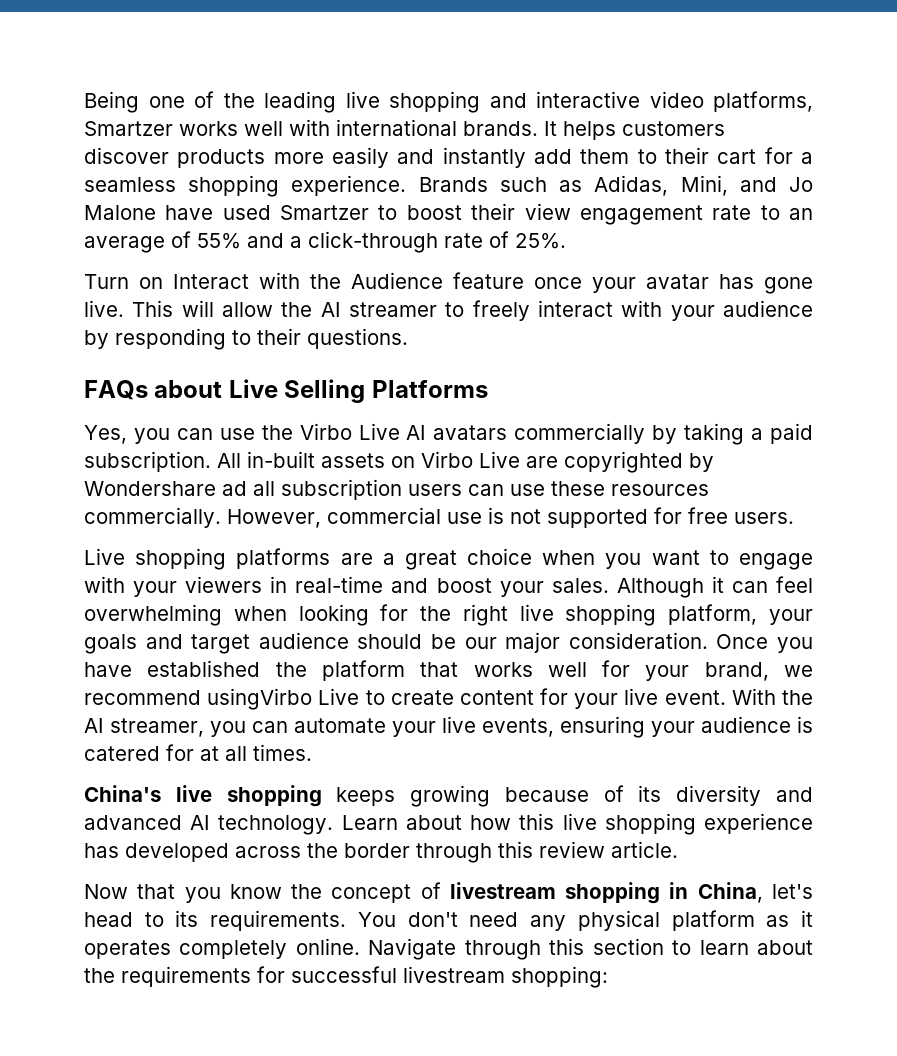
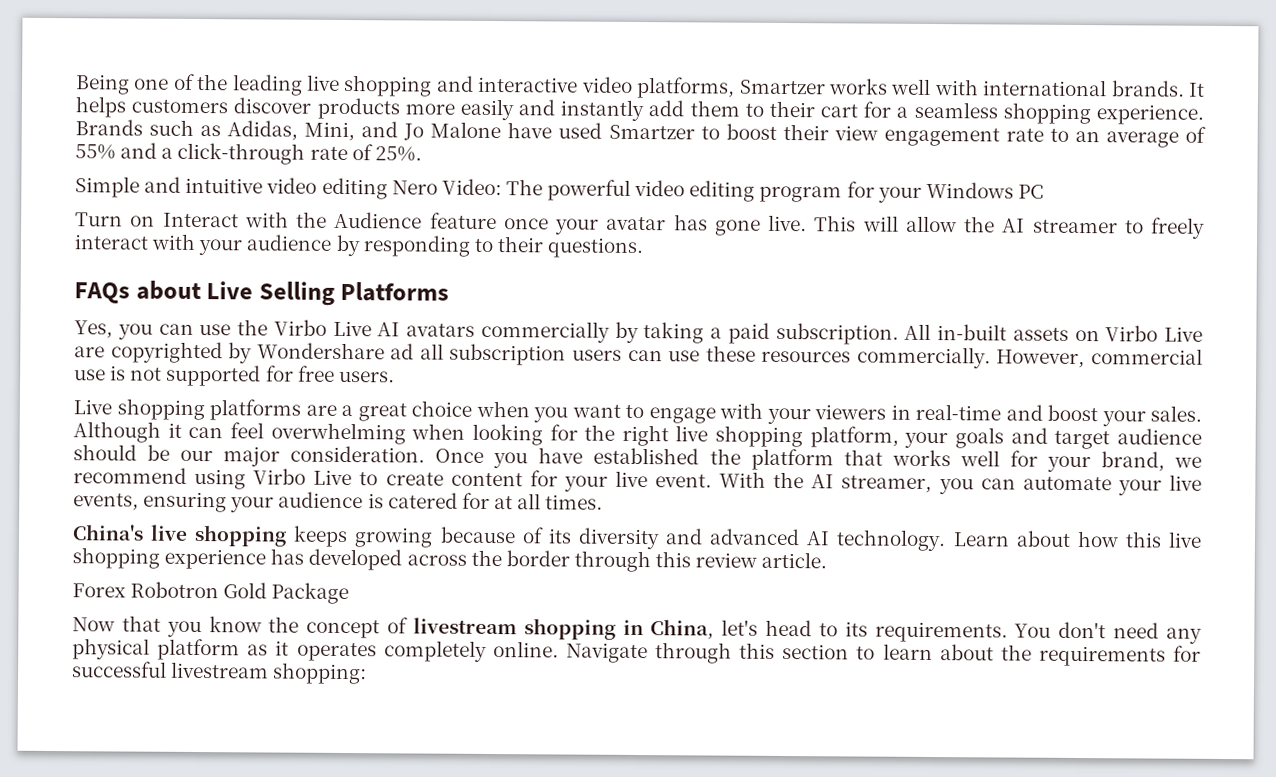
+ Simple and intuitive video editing Nero Video: The powerful video editing program for your Windows PC
- Once you have established the platform that works well for your brand, we recommend usingVirbo Live to create content for your live event.
+ Once you have established the platform that works well for your brand, we recommend using Virbo Live to create content for your live event.
+ Forex Robotron Gold Package

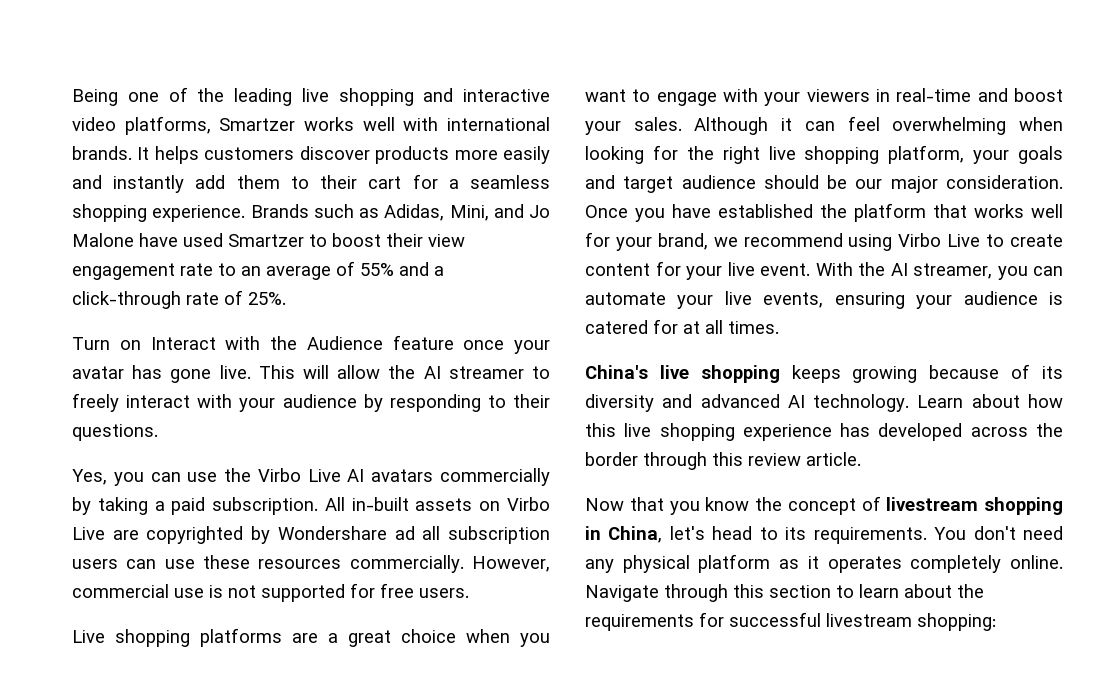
- Simple and intuitive video editing Nero Video: The powerful video editing program for your Windows PC
- FAQs about Live Selling Platforms
- Forex Robotron Gold Package

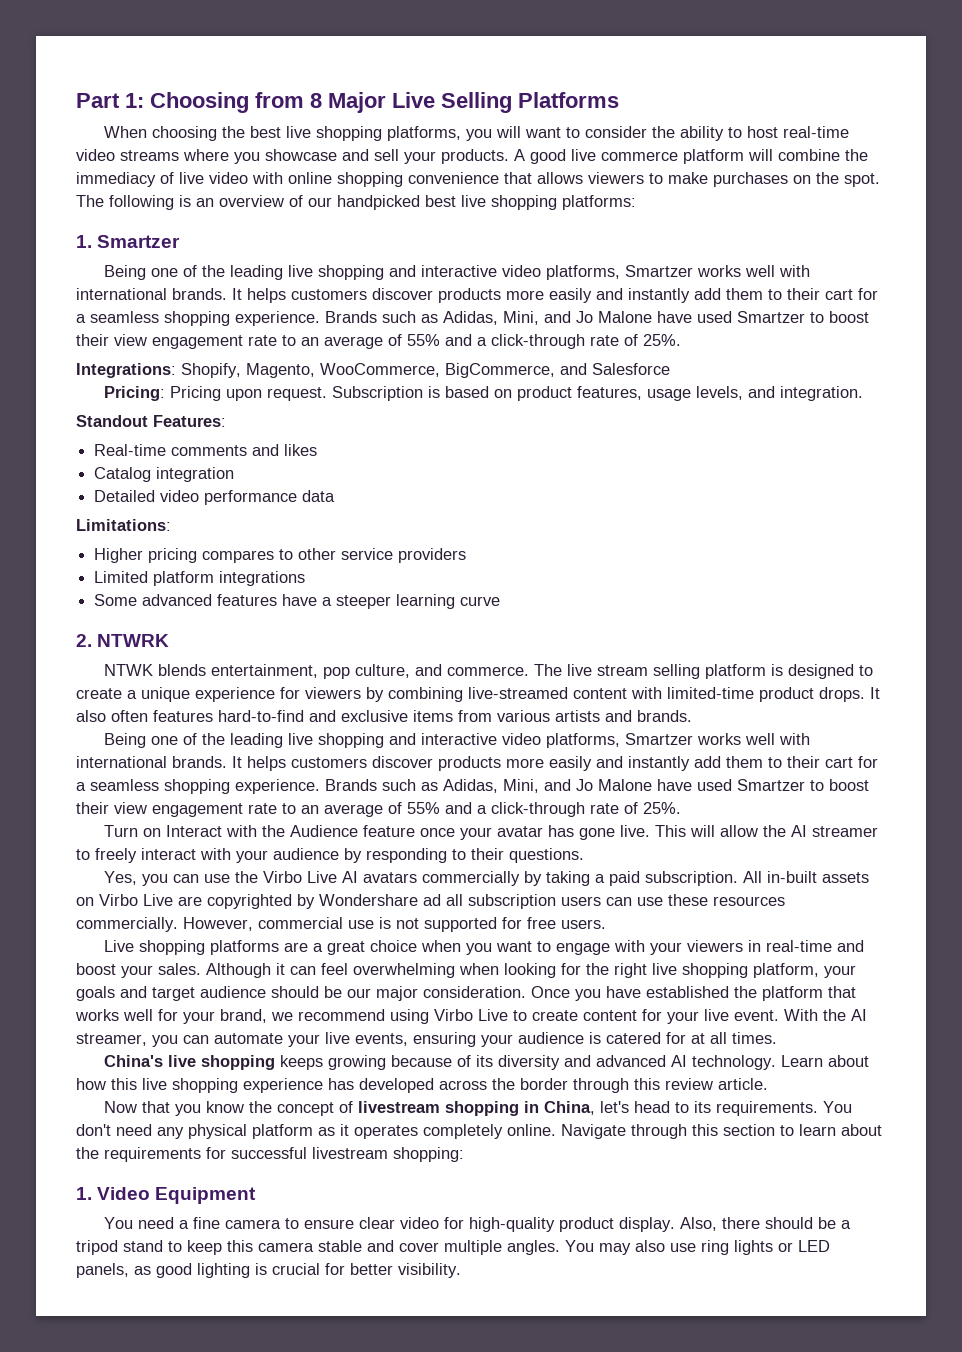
+ Part 1: Choosing from 8 Major Live Selling Platforms
+ When choosing the best live shopping platforms, you will want to consider the ability to host real-time video streams where you showcase and sell your products. A good live commerce platform will combine the immediacy of live video with online shopping convenience that allows viewers to make purchases on the spot. The following is an overview of our handpicked best live shopping platforms:
+ 1. Smartzer
+ Being one of the leading live shopping and interactive video platforms, Smartzer works well with international brands. It helps customers discover products more easily and instantly add them to their cart for a seamless shopping experience. Brands such as Adidas, Mini, and Jo Malone have used Smartzer to boost their view engagement rate to an average of 55% and a click-through rate of 25%.
+ Integrations: Shopify, Magento, WooCommerce, BigCommerce, and Salesforce
+ Pricing: Pricing upon request. Subscription is based on product features, usage levels, and integration.
+ Standout Features:
+ Real-time comments and likes
+ Catalog integration
+ Detailed video performance data
+ Limitations:
+ Higher pricing compares to other service providers
+ Limited platform integrations
+ Some advanced features have a steeper learning curve
+ 2. NTWRK
+ NTWK blends entertainment, pop culture, and commerce. The live stream selling platform is designed to create a unique experience for viewers by combining live-streamed content with limited-time product drops. It also often features hard-to-find and exclusive items from various artists and brands.
+ 1. Video Equipment
+ You need a fine camera to ensure clear video for high-quality product display. Also, there should be a tripod stand to keep this camera stable and cover multiple angles. You may also use ring lights or LED panels, as good lighting is crucial for better visibility.

